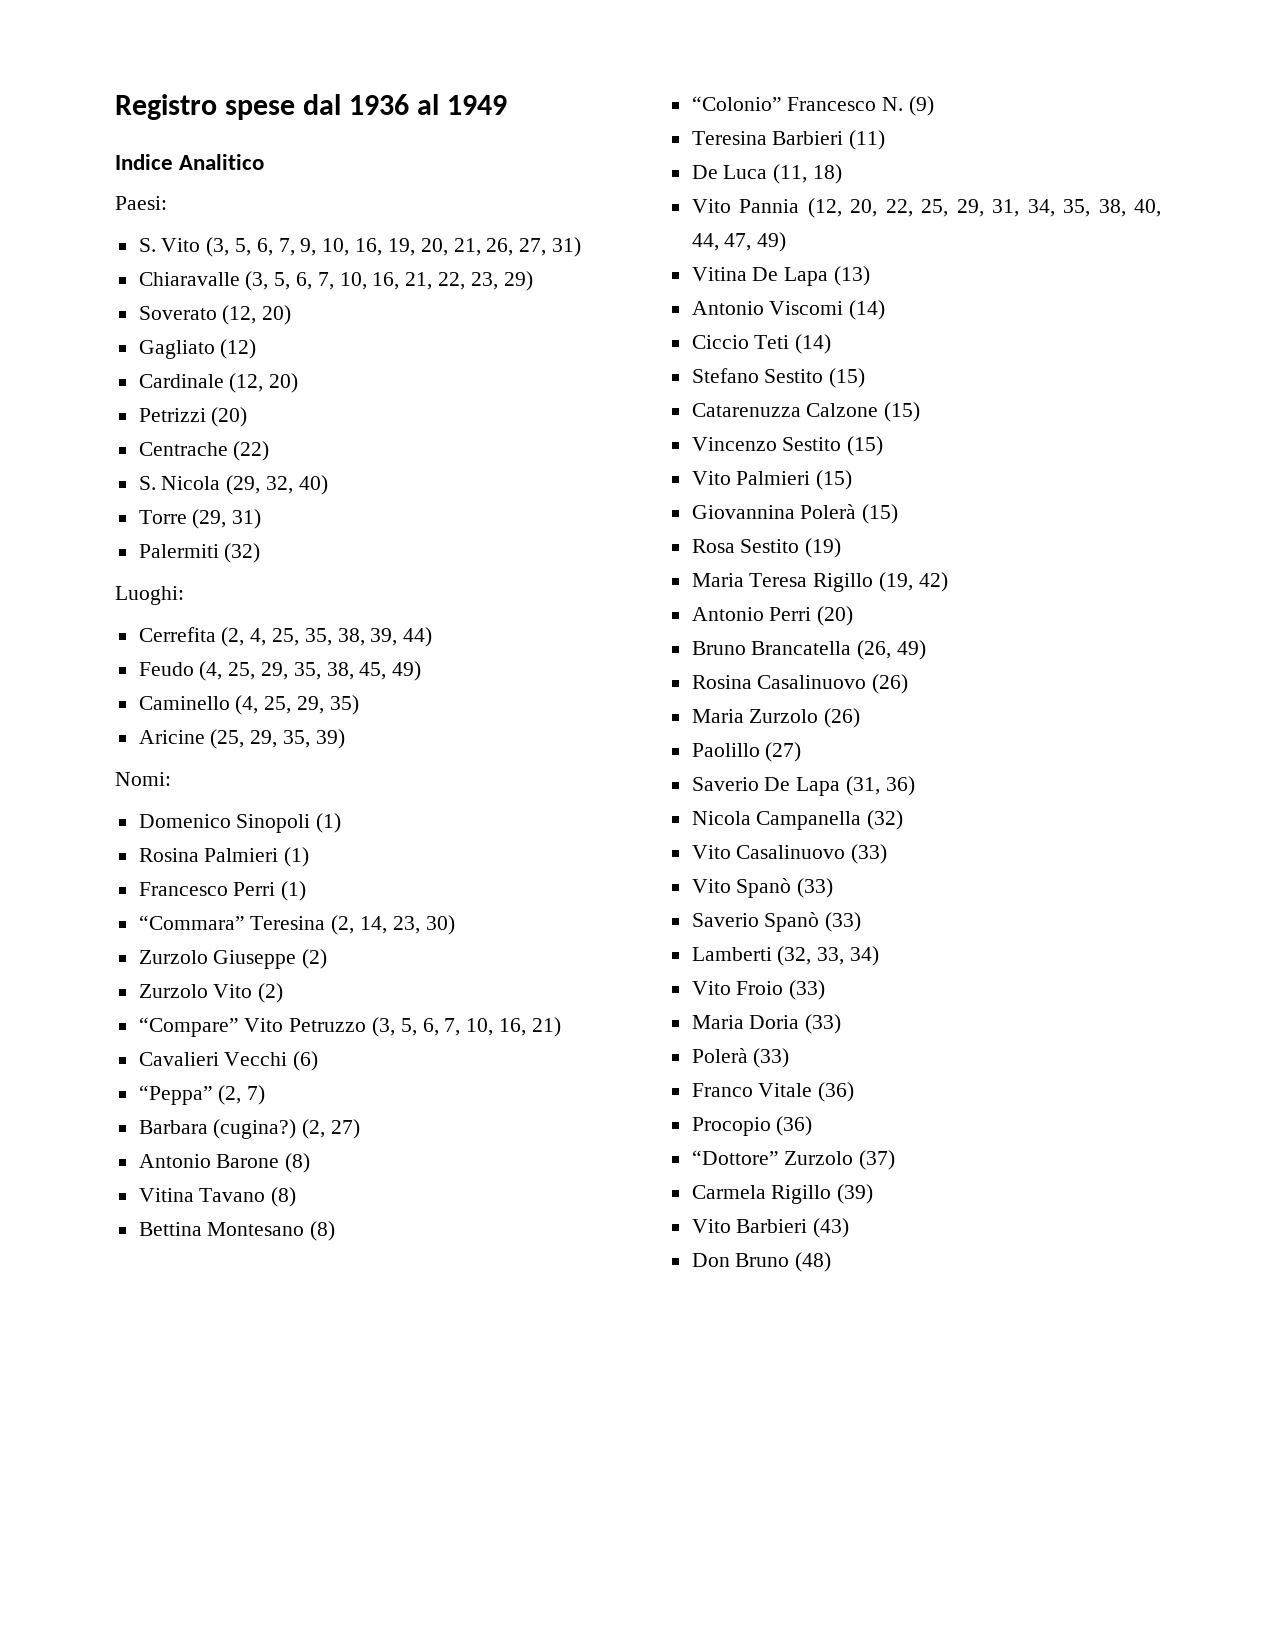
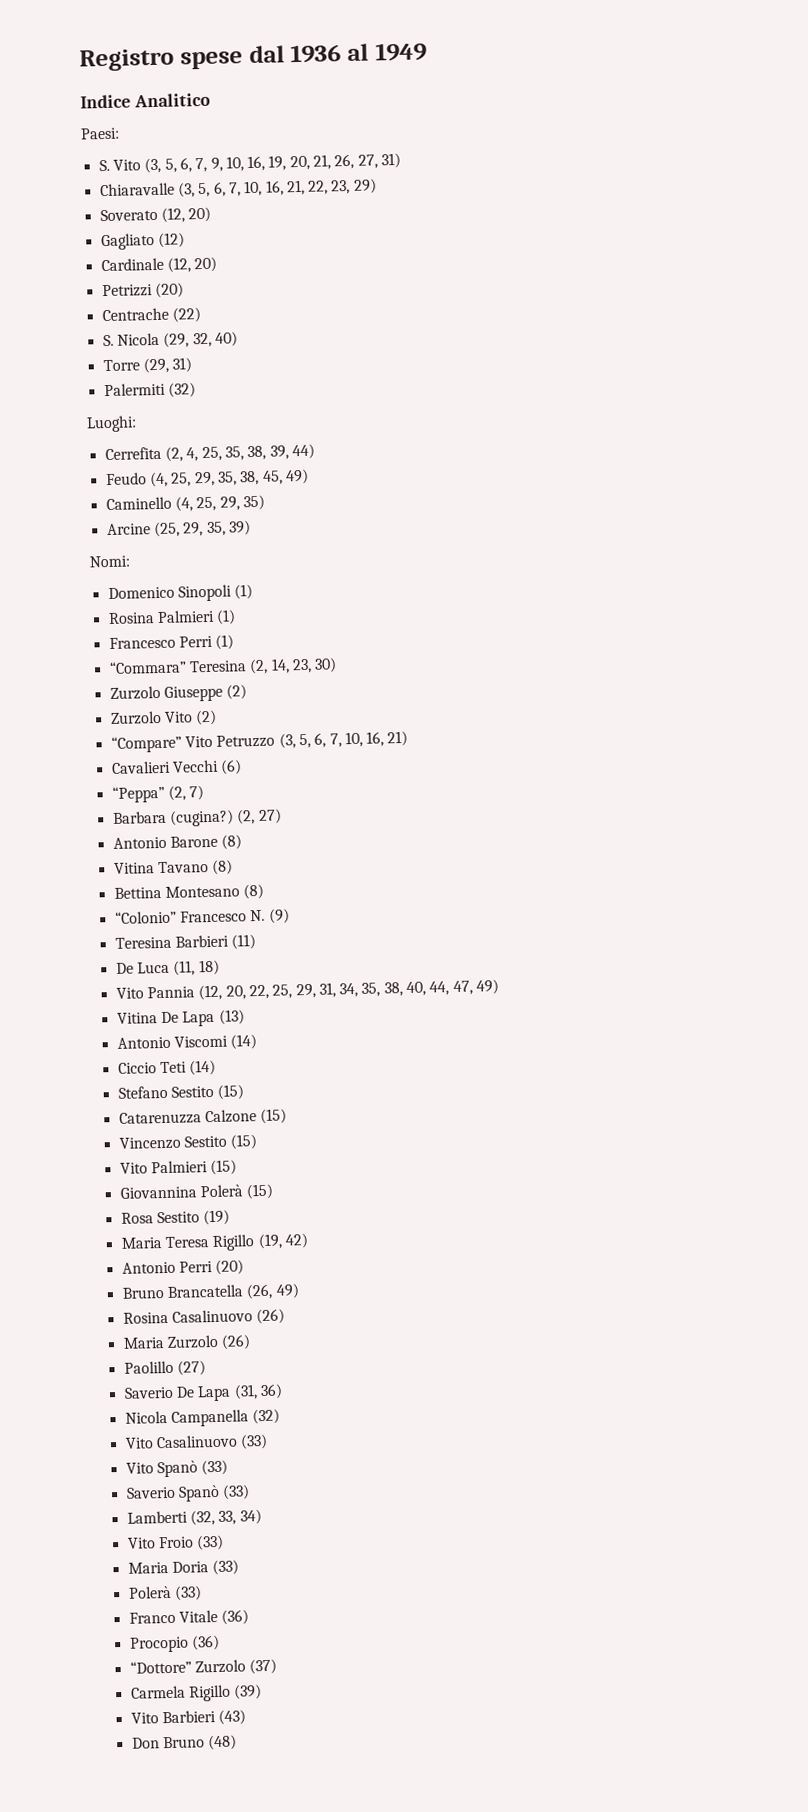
- Aricine (25, 29, 35, 39)
+ Arcine (25, 29, 35, 39)

